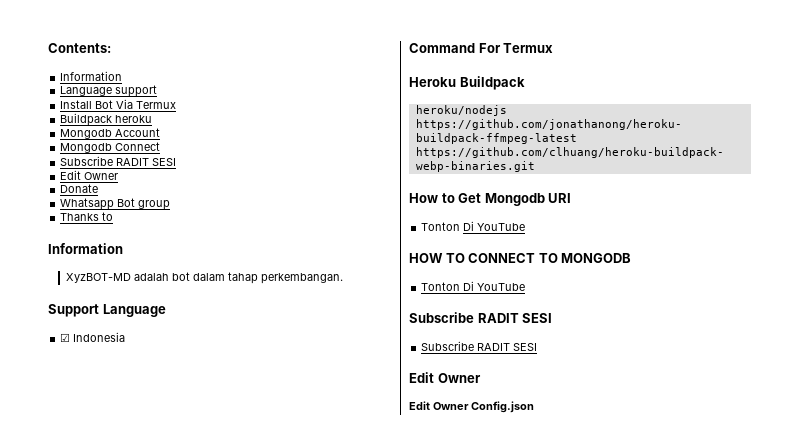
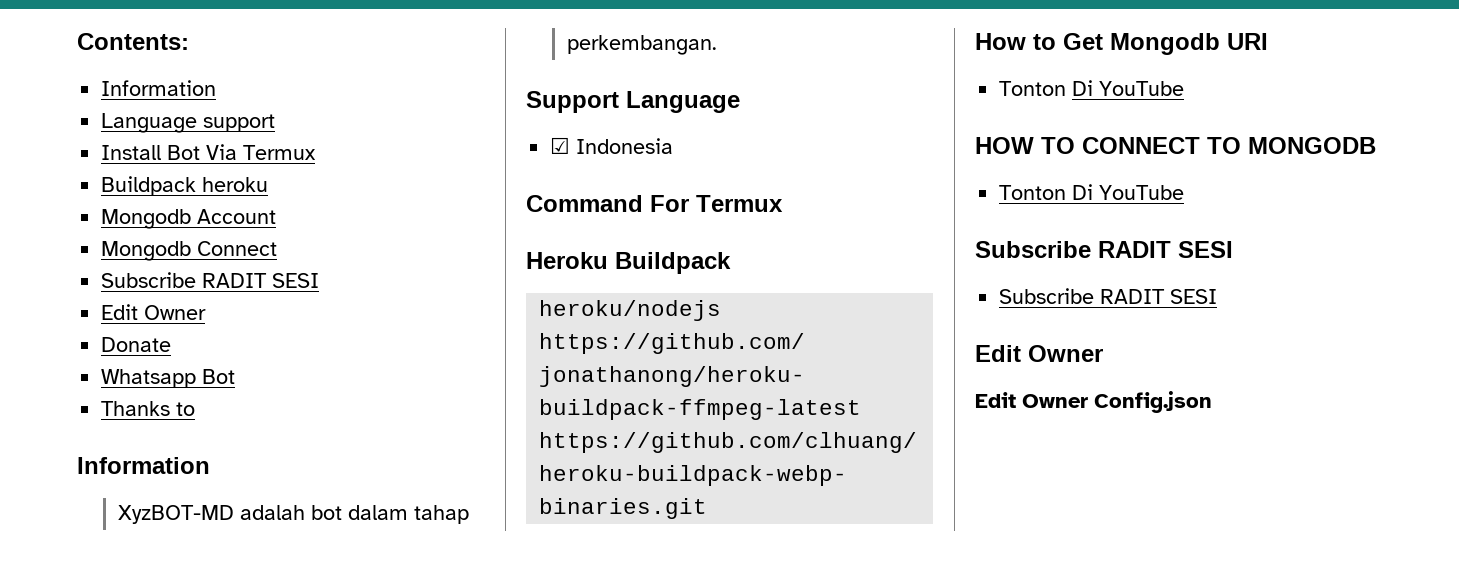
- Whatsapp Bot group
+ Whatsapp Bot

